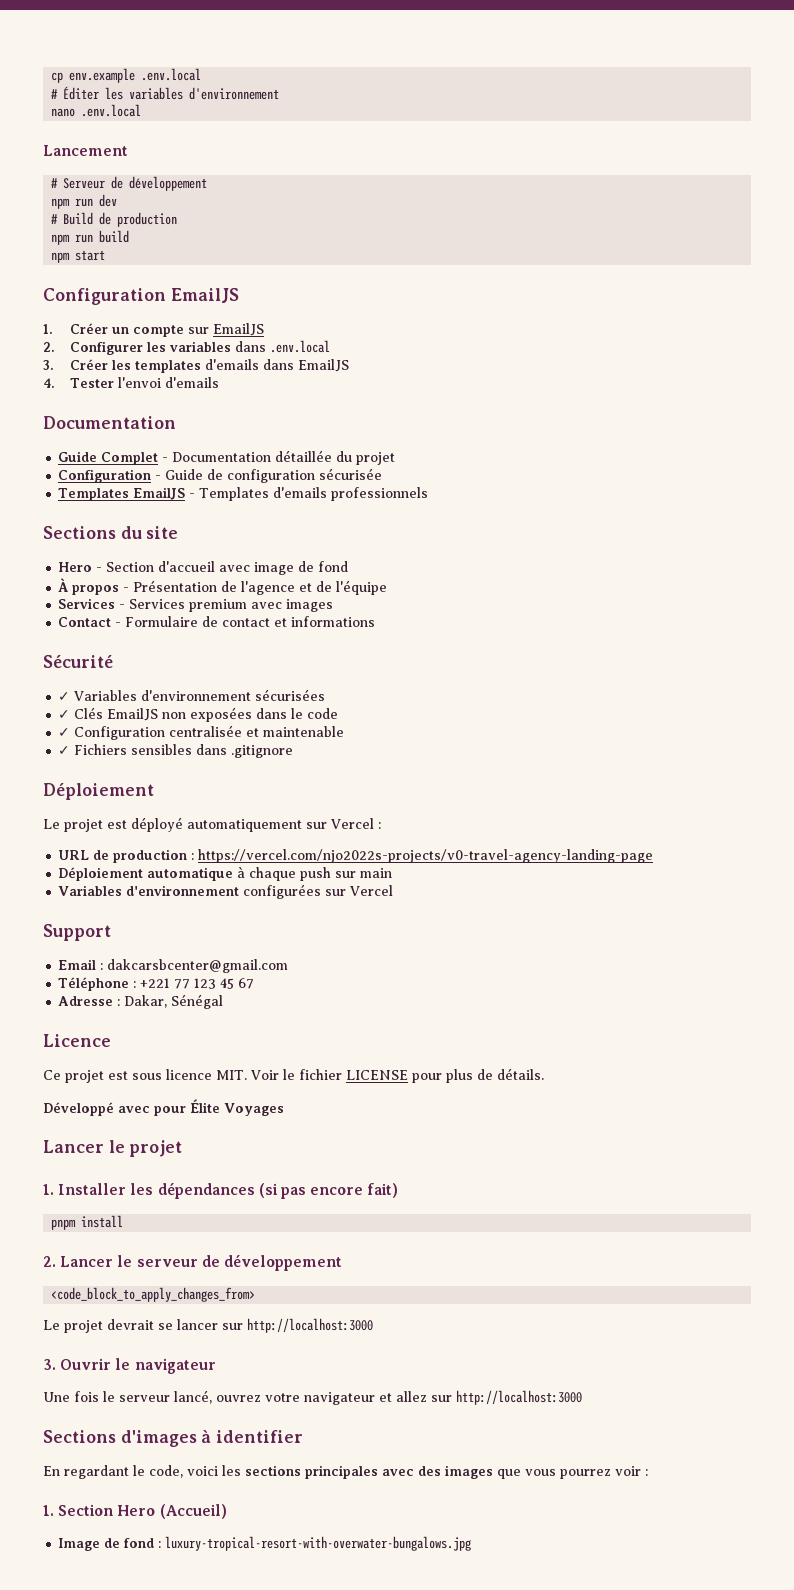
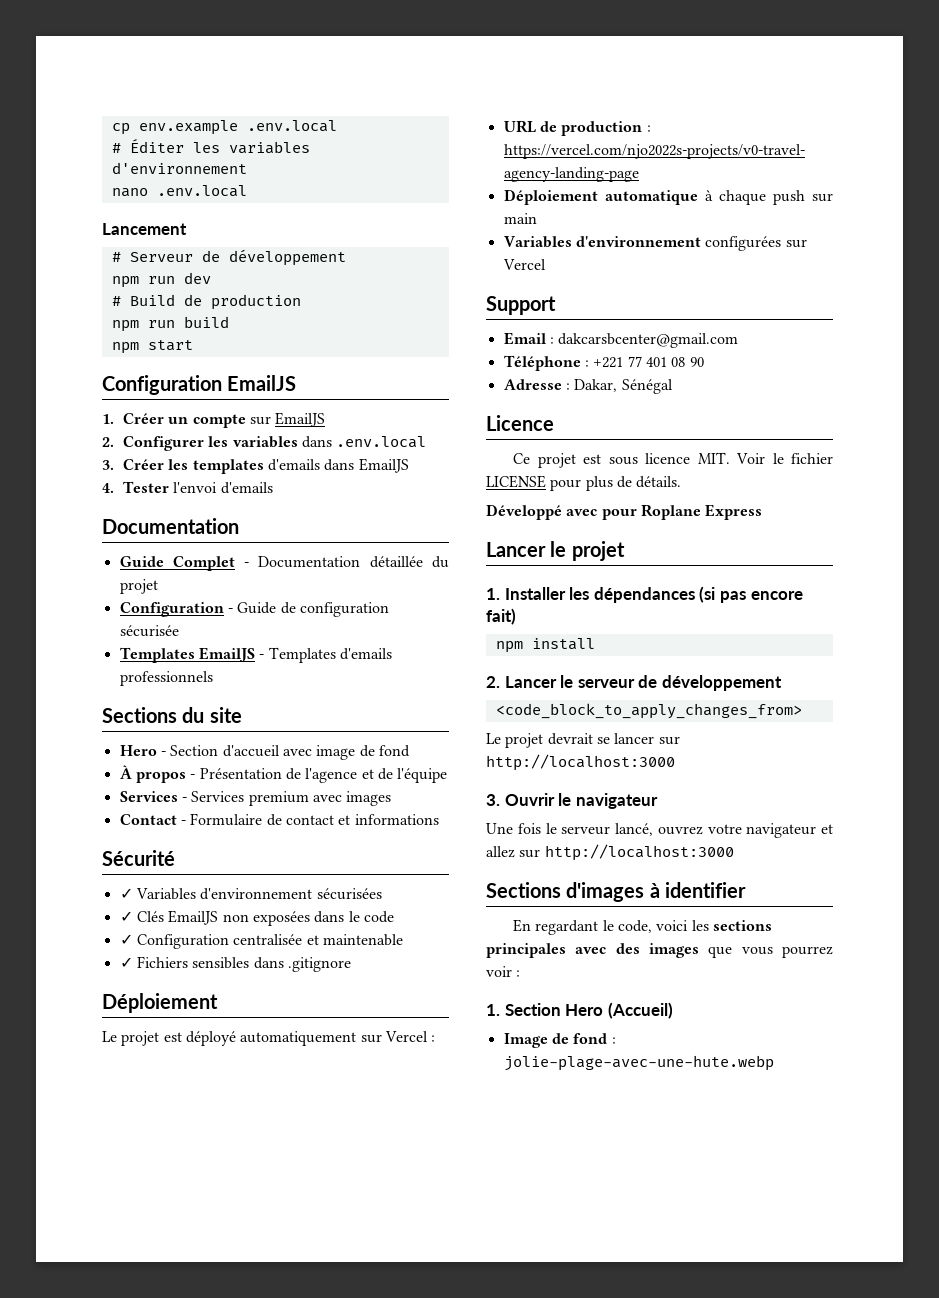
- Téléphone : +221 77 123 45 67
+ Téléphone : +221 77 401 08 90
- Développé avec pour Élite Voyages
+ Développé avec pour Roplane Express
- pnpm install
+ npm install
- Image de fond : luxury-tropical-resort-with-overwater-bungalows.jpg
+ Image de fond : jolie-plage-avec-une-hute.webp

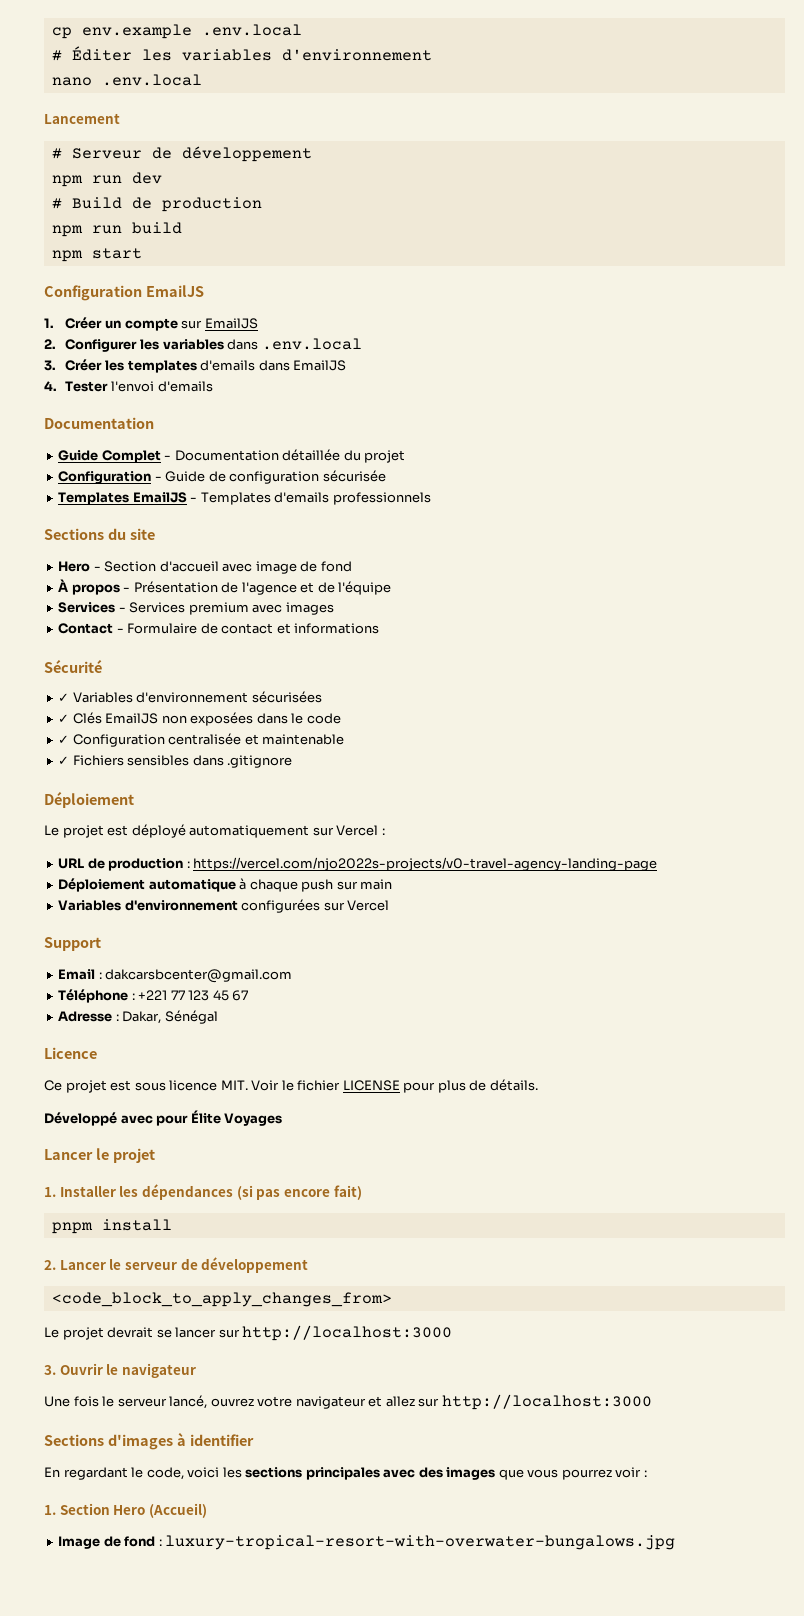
- Téléphone : +221 77 401 08 90
+ Téléphone : +221 77 123 45 67
- Développé avec pour Roplane Express
+ Développé avec pour Élite Voyages
- npm install
+ pnpm install
- Image de fond : jolie-plage-avec-une-hute.webp
+ Image de fond : luxury-tropical-resort-with-overwater-bungalows.jpg

